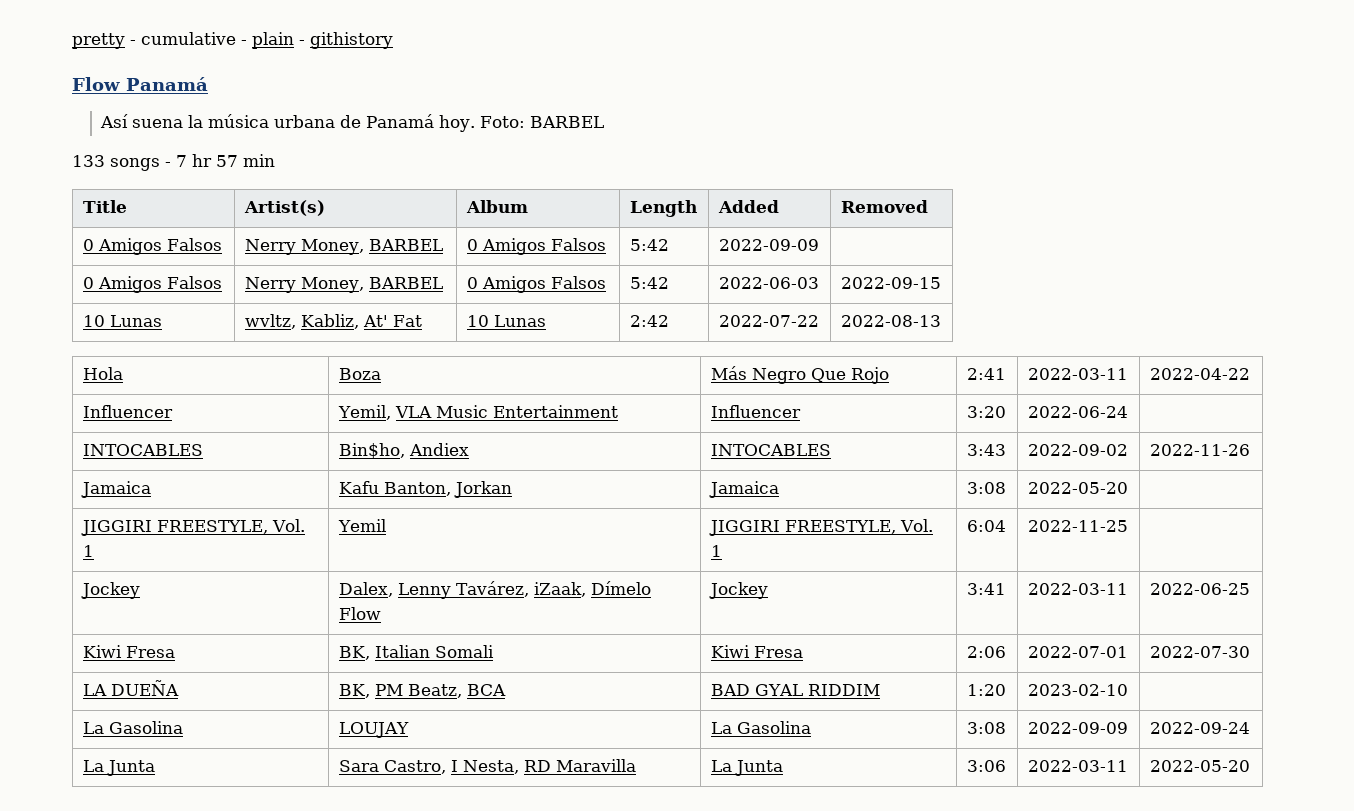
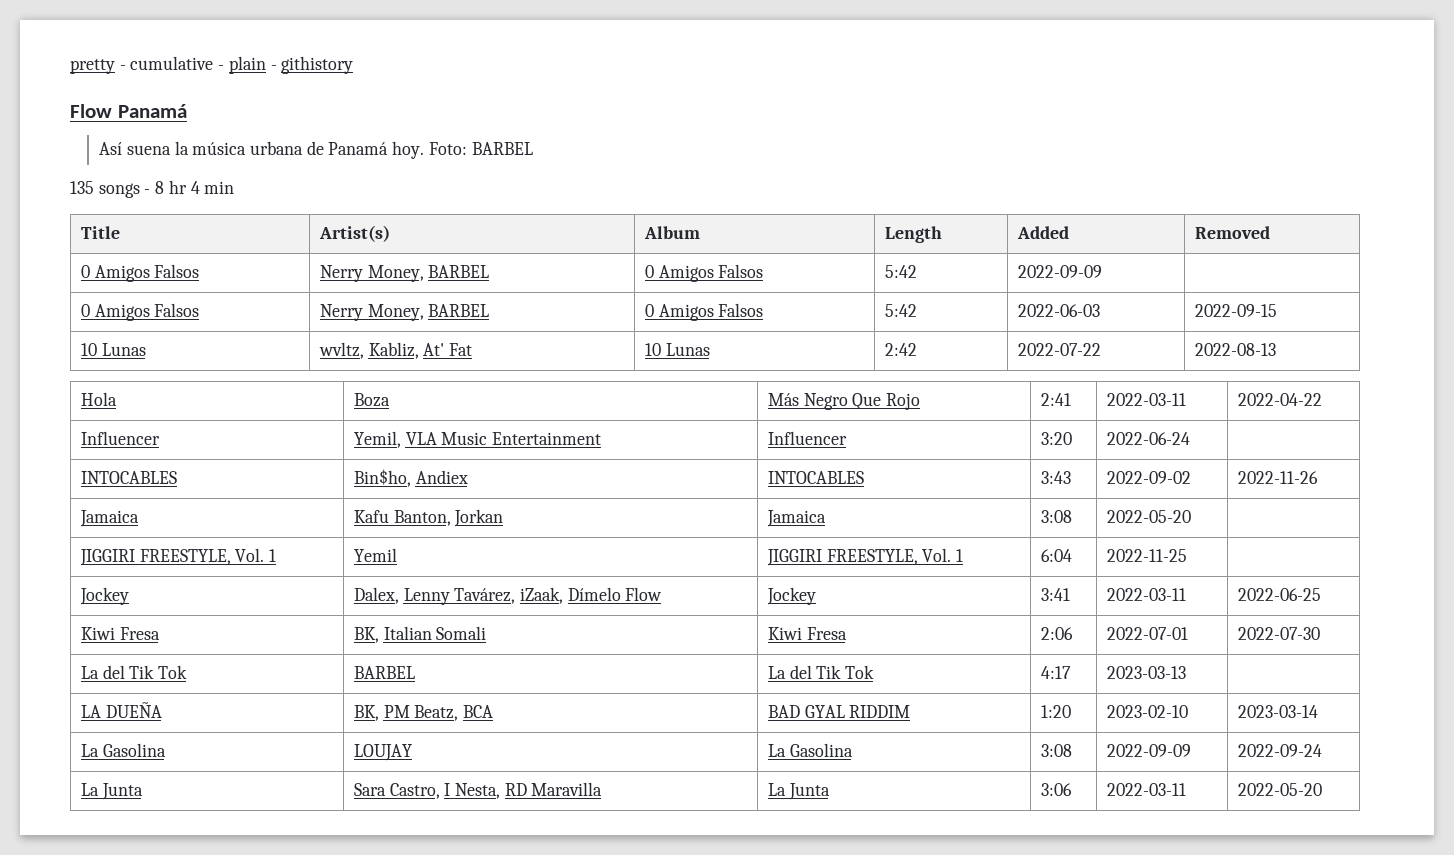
- 133 songs - 7 hr 57 min
+ 135 songs - 8 hr 4 min
+ La del Tik Tok | BARBEL | La del Tik Tok | 4:17 | 2023-03-13 |
- LA DUEÑA | BK, PM Beatz, BCA | BAD GYAL RIDDIM | 1:20 | 2023-02-10 |
+ LA DUEÑA | BK, PM Beatz, BCA | BAD GYAL RIDDIM | 1:20 | 2023-02-10 | 2023-03-14

